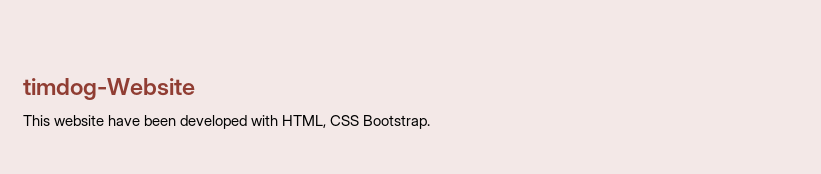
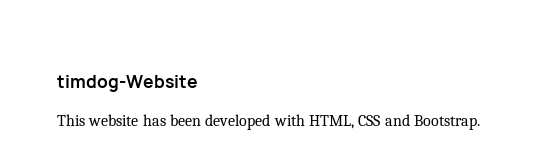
- This website have been developed with HTML, CSS Bootstrap.
+ This website has been developed with HTML, CSS and Bootstrap.

